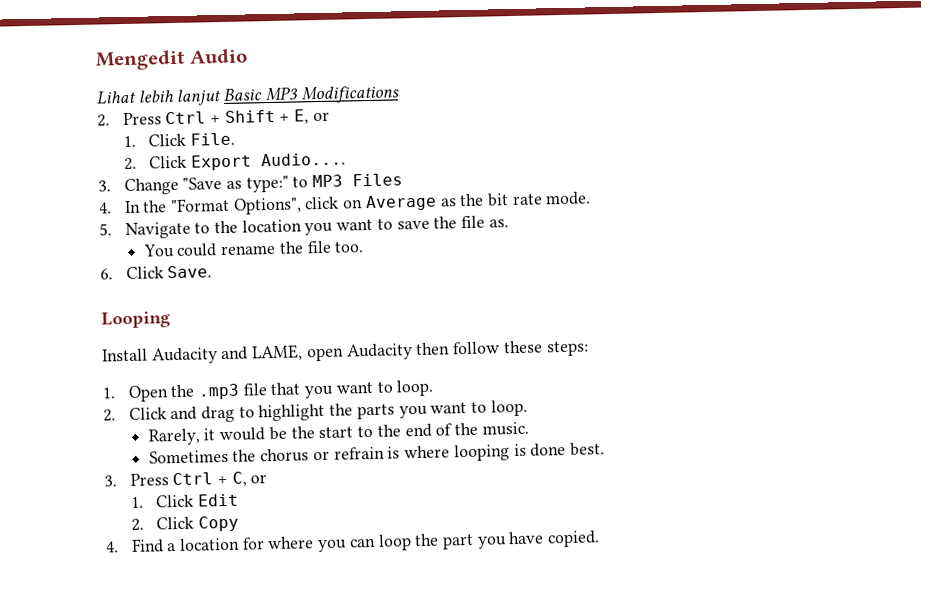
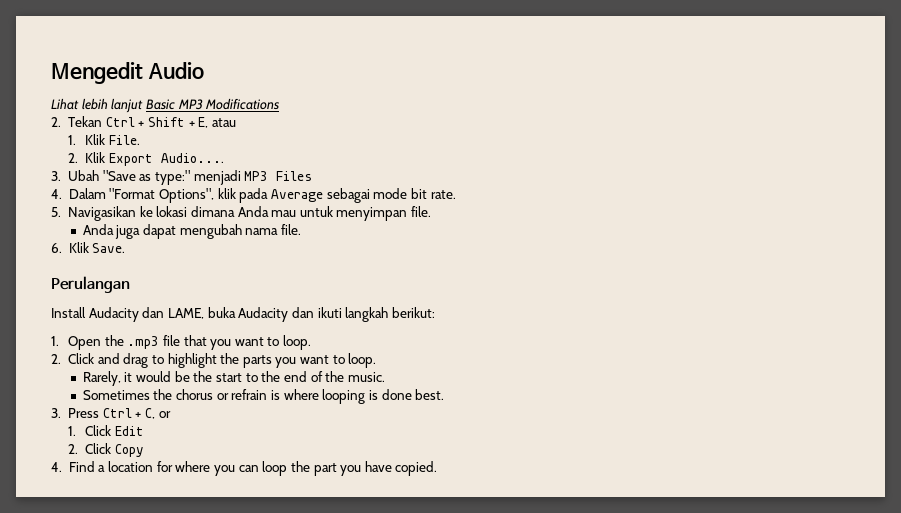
- 2. Press Ctrl + Shift + E, or
- 1. Click File.
+ 2. Tekan Ctrl + Shift + E, atau
+ 1. Klik File.
- 2. Click Export Audio....
+ 2. Klik Export Audio....
- 3. Change "Save as type:" to MP3 Files
+ 3. Ubah "Save as type:" menjadi MP3 Files
- 4. In the "Format Options", click on Average as the bit rate mode.
- 5. Navigate to the location you want to save the file as.
- You could rename the file too.
+ 4. Dalam "Format Options", klik pada Average sebagai mode bit rate.
+ 5. Navigasikan ke lokasi dimana Anda mau untuk menyimpan file.
+ Anda juga dapat mengubah nama file.
- 6. Click Save.
+ 6. Klik Save.
- Looping
+ Perulangan
- Install Audacity and LAME, open Audacity then follow these steps:
+ Install Audacity dan LAME, buka Audacity dan ikuti langkah berikut:

